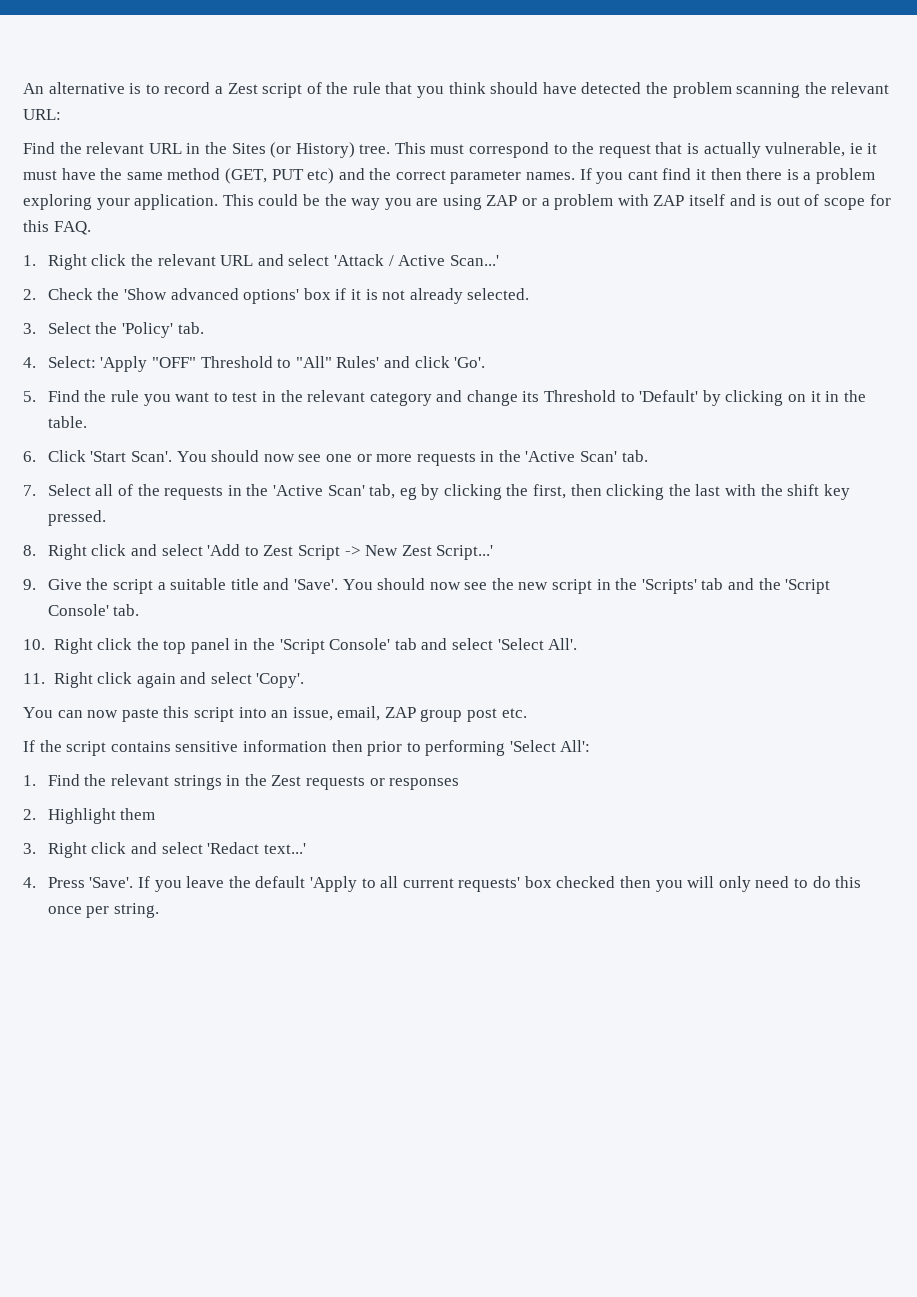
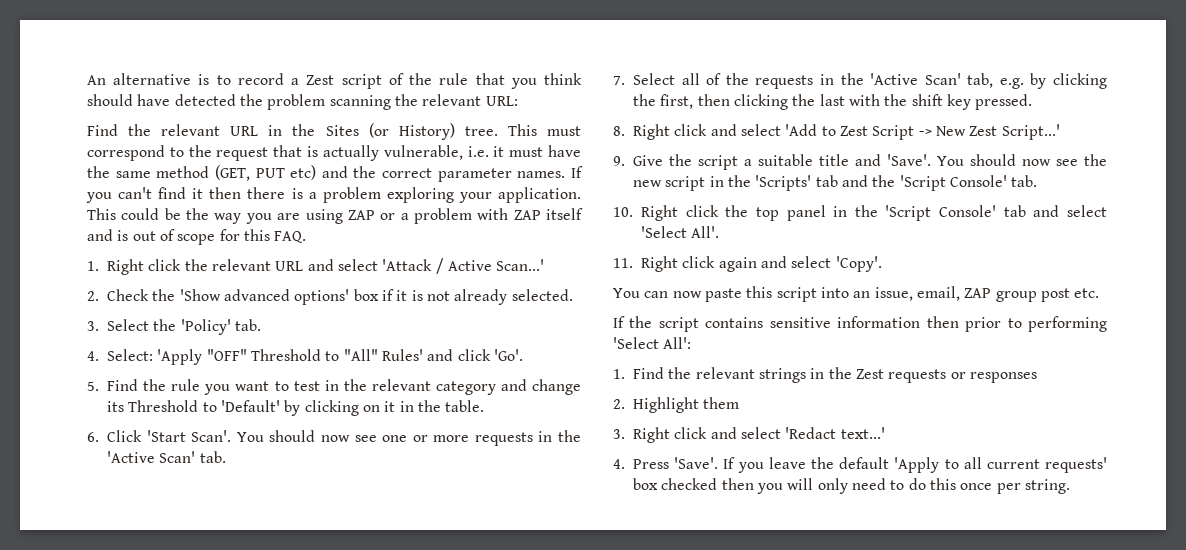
- This must correspond to the request that is actually vulnerable, ie it must have the same method (GET, PUT etc) and the correct parameter names.
+ This must correspond to the request that is actually vulnerable, i.e. it must have the same method (GET, PUT etc) and the correct parameter names.
- If you cant find it then there is a problem exploring your application.
+ If you can't find it then there is a problem exploring your application.
- 7. Select all of the requests in the 'Active Scan' tab, eg by clicking the first, then clicking the last with the shift key pressed.
+ 7. Select all of the requests in the 'Active Scan' tab, e.g. by clicking the first, then clicking the last with the shift key pressed.

